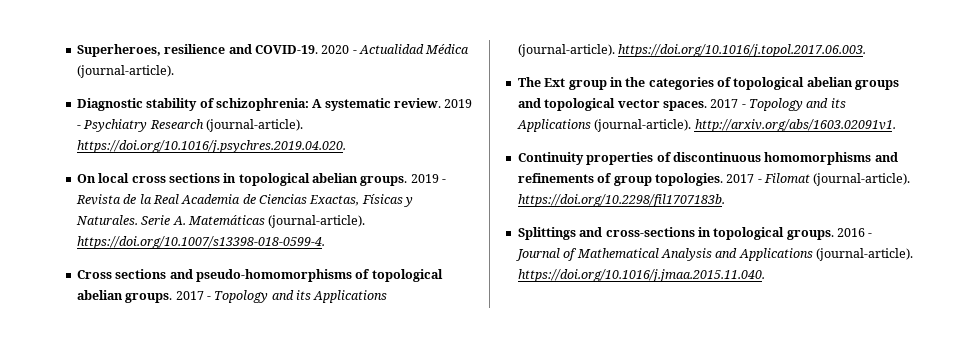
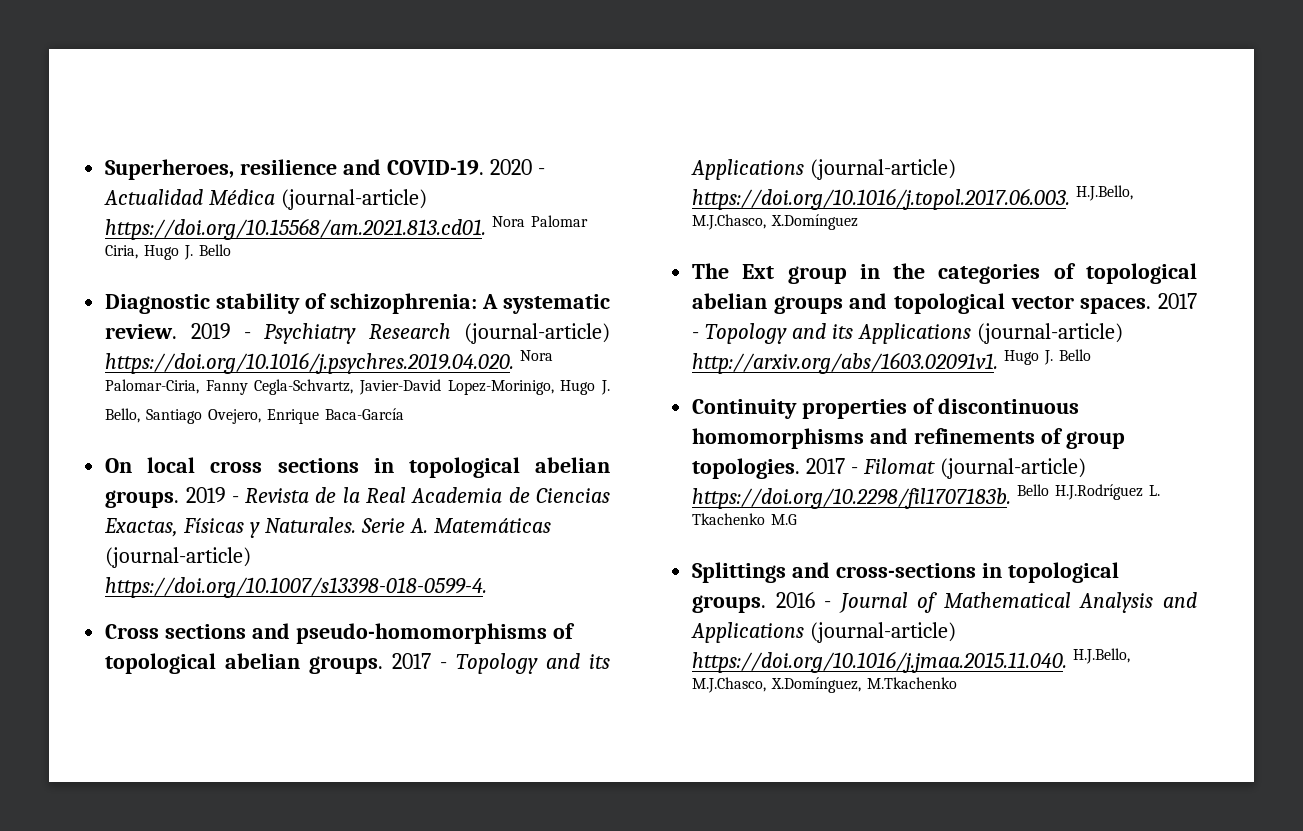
- 2020 - Actualidad Médica (journal-article).
+ 2020 - Actualidad Médica (journal-article) https://doi.org/10.15568/am.2021.813.cd01. Nora Palomar Ciria, Hugo J. Bello
- 2019 - Psychiatry Research (journal-article). https://doi.org/10.1016/j.psychres.2019.04.020.
+ 2019 - Psychiatry Research (journal-article) https://doi.org/10.1016/j.psychres.2019.04.020. Nora Palomar-Ciria, Fanny Cegla-Schvartz, Javier-David Lopez-Morinigo, Hugo J. Bello, Santiago Ovejero, Enrique Baca-García
- Serie A. Matemáticas (journal-article). https://doi.org/10.1007/s13398-018-0599-4.
+ Serie A. Matemáticas (journal-article) https://doi.org/10.1007/s13398-018-0599-4.
- 2017 - Topology and its Applications (journal-article). https://doi.org/10.1016/j.topol.2017.06.003.
+ 2017 - Topology and its Applications (journal-article) https://doi.org/10.1016/j.topol.2017.06.003. H.J.Bello, M.J.Chasco, X.Domínguez
- 2017 - Topology and its Applications (journal-article). http://arxiv.org/abs/1603.02091v1.
+ 2017 - Topology and its Applications (journal-article) http://arxiv.org/abs/1603.02091v1. Hugo J. Bello
- 2017 - Filomat (journal-article). https://doi.org/10.2298/fil1707183b.
+ 2017 - Filomat (journal-article) https://doi.org/10.2298/fil1707183b. Bello H.J.Rodríguez L. Tkachenko M.G
- 2016 - Journal of Mathematical Analysis and Applications (journal-article). https://doi.org/10.1016/j.jmaa.2015.11.040.
+ 2016 - Journal of Mathematical Analysis and Applications (journal-article) https://doi.org/10.1016/j.jmaa.2015.11.040. H.J.Bello, M.J.Chasco, X.Domínguez, M.Tkachenko

